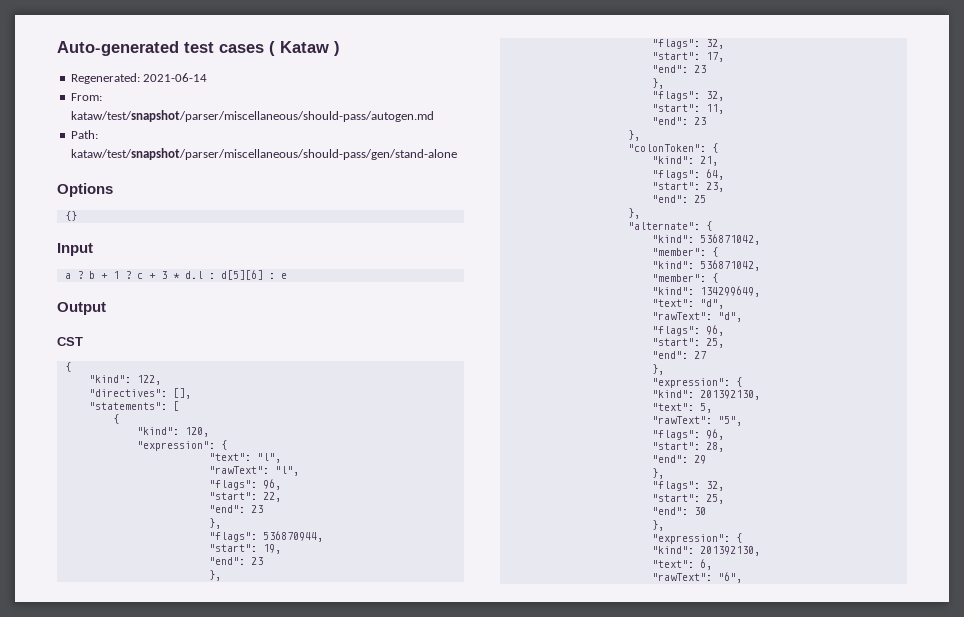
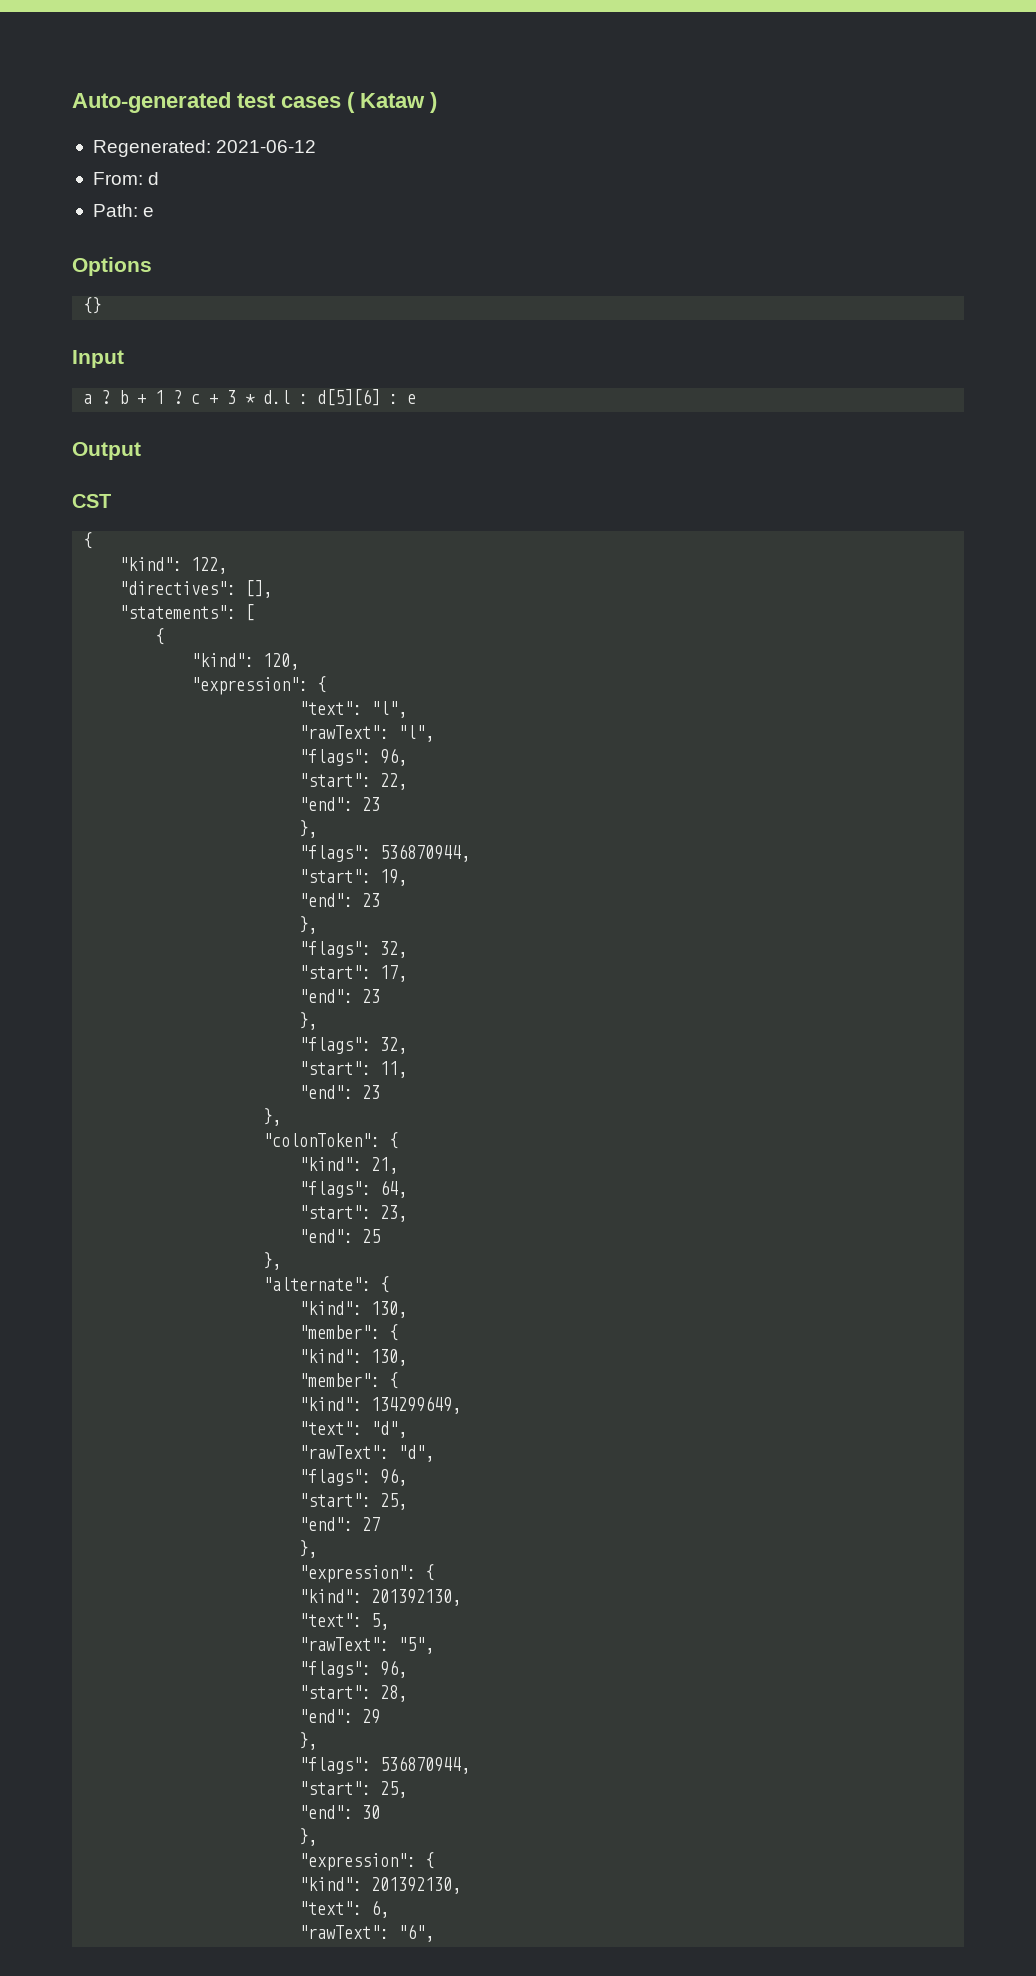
- Regenerated: 2021-06-14
+ Regenerated: 2021-06-12
- From: kataw/test/snapshot/parser/miscellaneous/should-pass/autogen.md
+ From: d
- Path: kataw/test/snapshot/parser/miscellaneous/should-pass/gen/stand-alone
+ Path: e
  "alternate": {
- "kind": 536871042,
+ "kind": 130,
  "member": {
- "kind": 536871042,
+ "kind": 130,
  "end": 29
  },
- "flags": 32,
+ "flags": 536870944,

